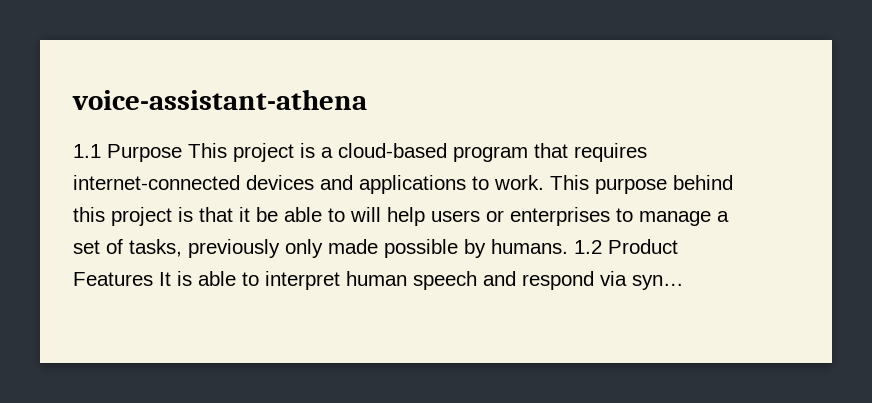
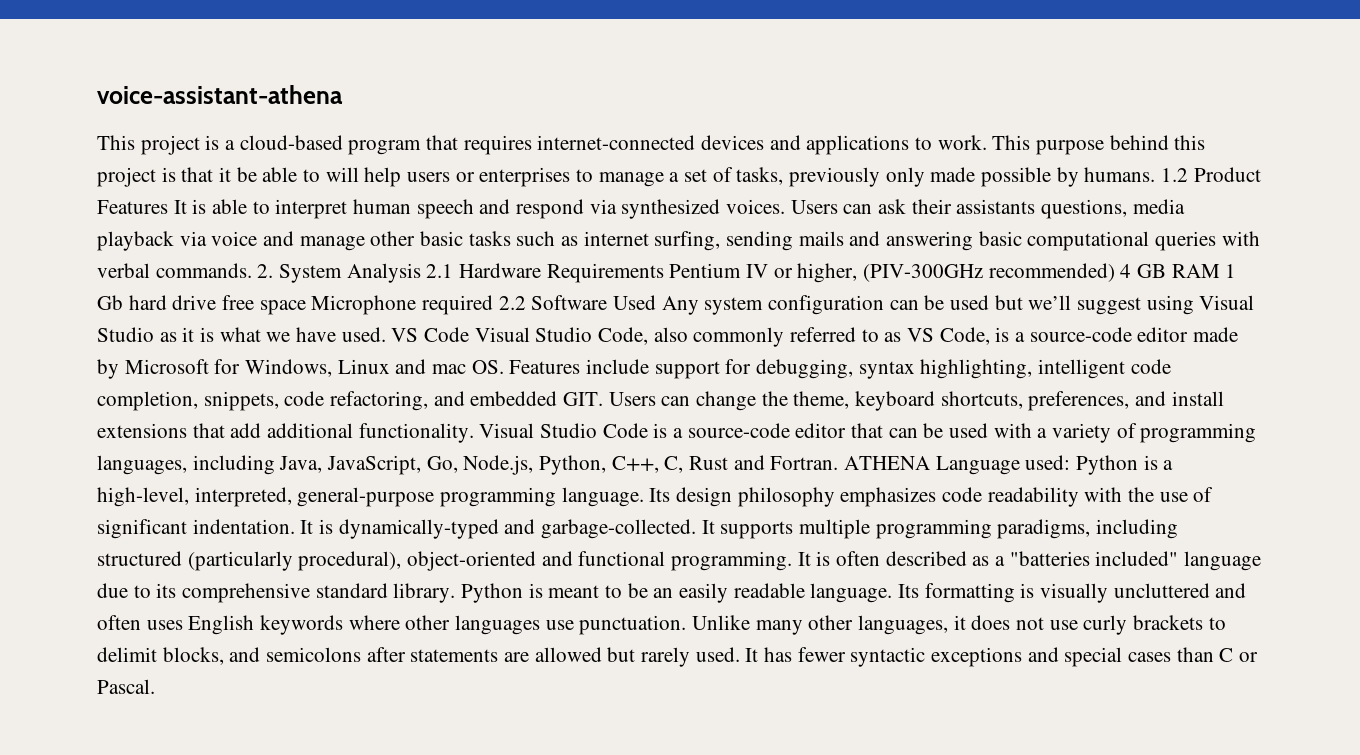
- 1.1 Purpose This project is a cloud-based program that requires internet-connected devices and applications to work.
+ This project is a cloud-based program that requires internet-connected devices and applications to work.
- 1.2 Product Features It is able to interpret human speech and respond via syn…
+ 1.2 Product Features It is able to interpret human speech and respond via synthesized voices. Users can ask their assistants questions, media playback via voice and manage other basic tasks such as internet surfing, sending mails and answering basic computational queries with verbal commands. 2. System Analysis 2.1 Hardware Requirements Pentium IV or higher, (PIV-300GHz recommended) 4 GB RAM 1 Gb hard drive free space Microphone required 2.2 Software Used Any system configuration can be used but we’ll suggest using Visual Studio as it is what we have used. VS Code Visual Studio Code, also commonly referred to as VS Code, is a source-code editor made by Microsoft for Windows, Linux and mac OS. Features include support for debugging, syntax highlighting, intelligent code completion, snippets, code refactoring, and embedded GIT. Users can change the theme, keyboard shortcuts, preferences, and install extensions that add additional functionality. Visual Studio Code is a source-code editor that can be used with a variety of programming languages, including Java, JavaScript, Go, Node.js, Python, C++, C, Rust and Fortran. ATHENA Language used: Python is a high-level, interpreted, general-purpose programming language. Its design philosophy emphasizes code readability with the use of significant indentation. It is dynamically-typed and garbage-collected. It supports multiple programming paradigms, including structured (particularly procedural), object-oriented and functional programming. It is often described as a "batteries included" language due to its comprehensive standard library. Python is meant to be an easily readable language. Its formatting is visually uncluttered and often uses English keywords where other languages use punctuation. Unlike many other languages, it does not use curly brackets to delimit blocks, and semicolons after statements are allowed but rarely used. It has fewer syntactic exceptions and special cases than C or Pascal.

